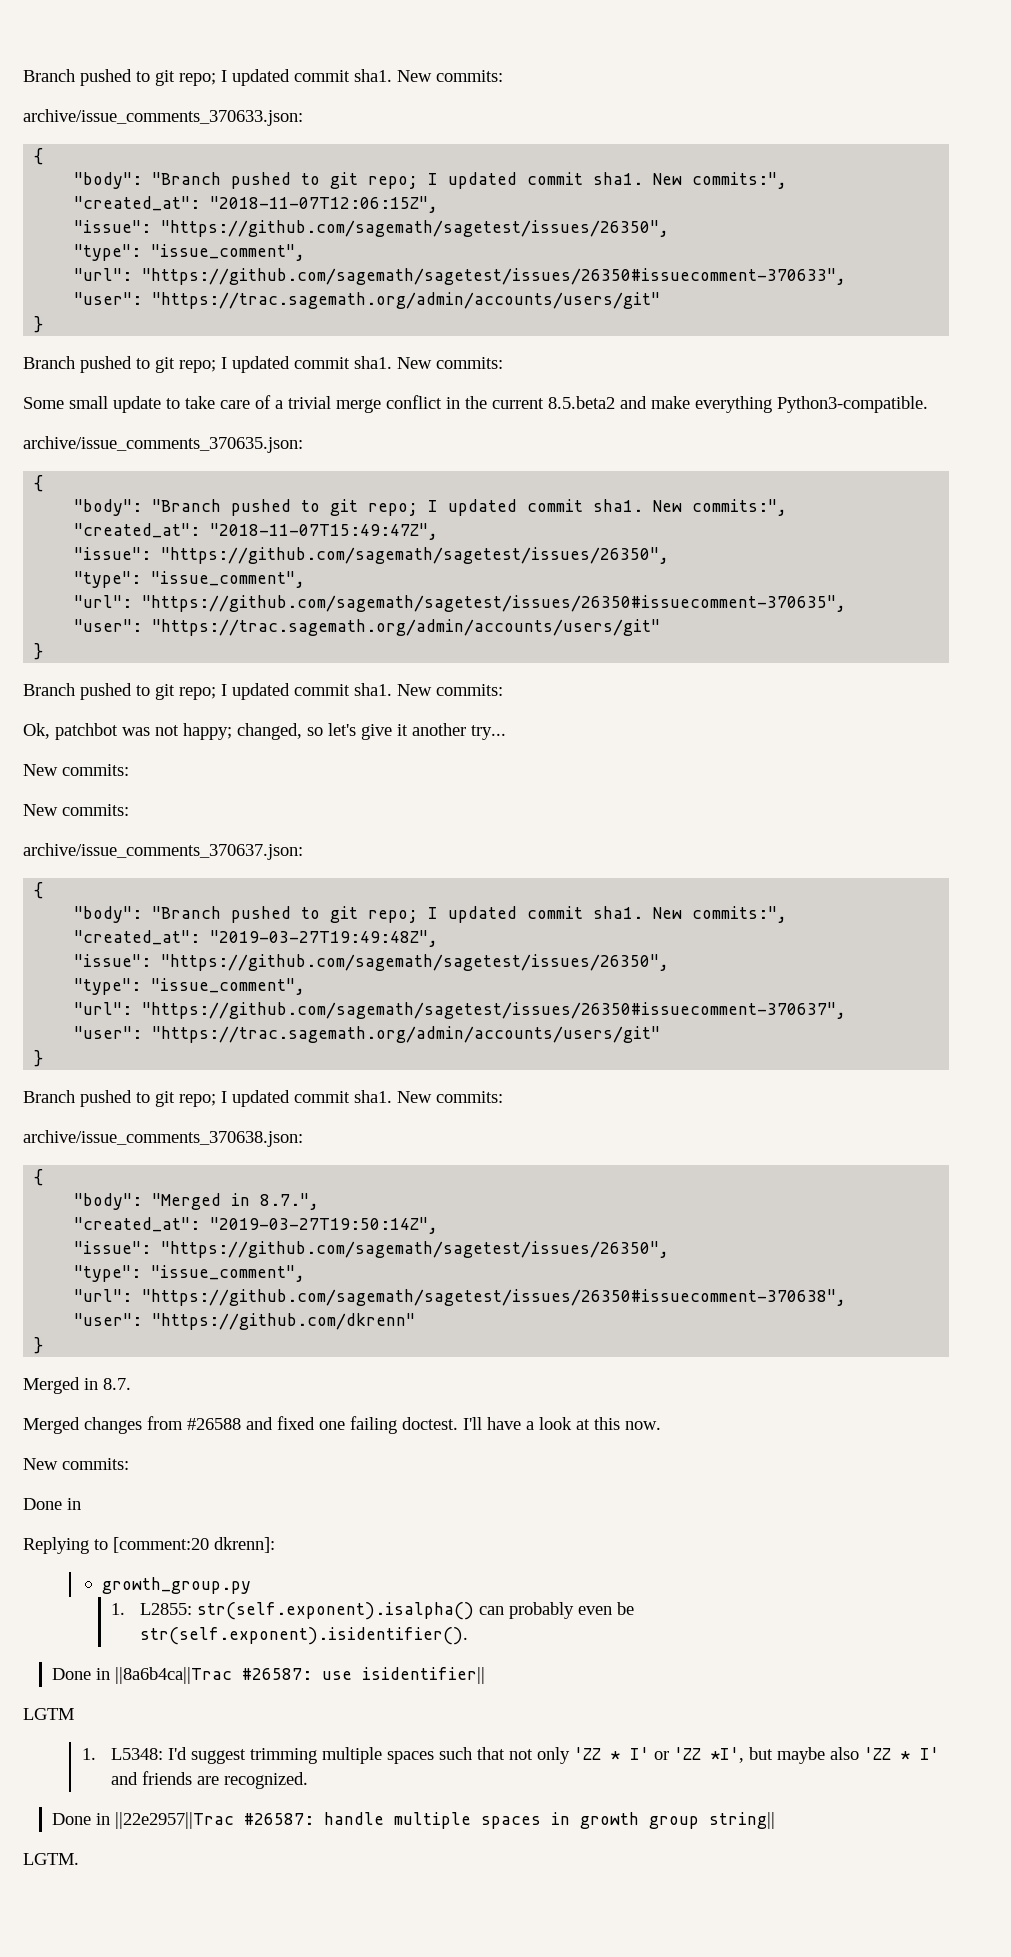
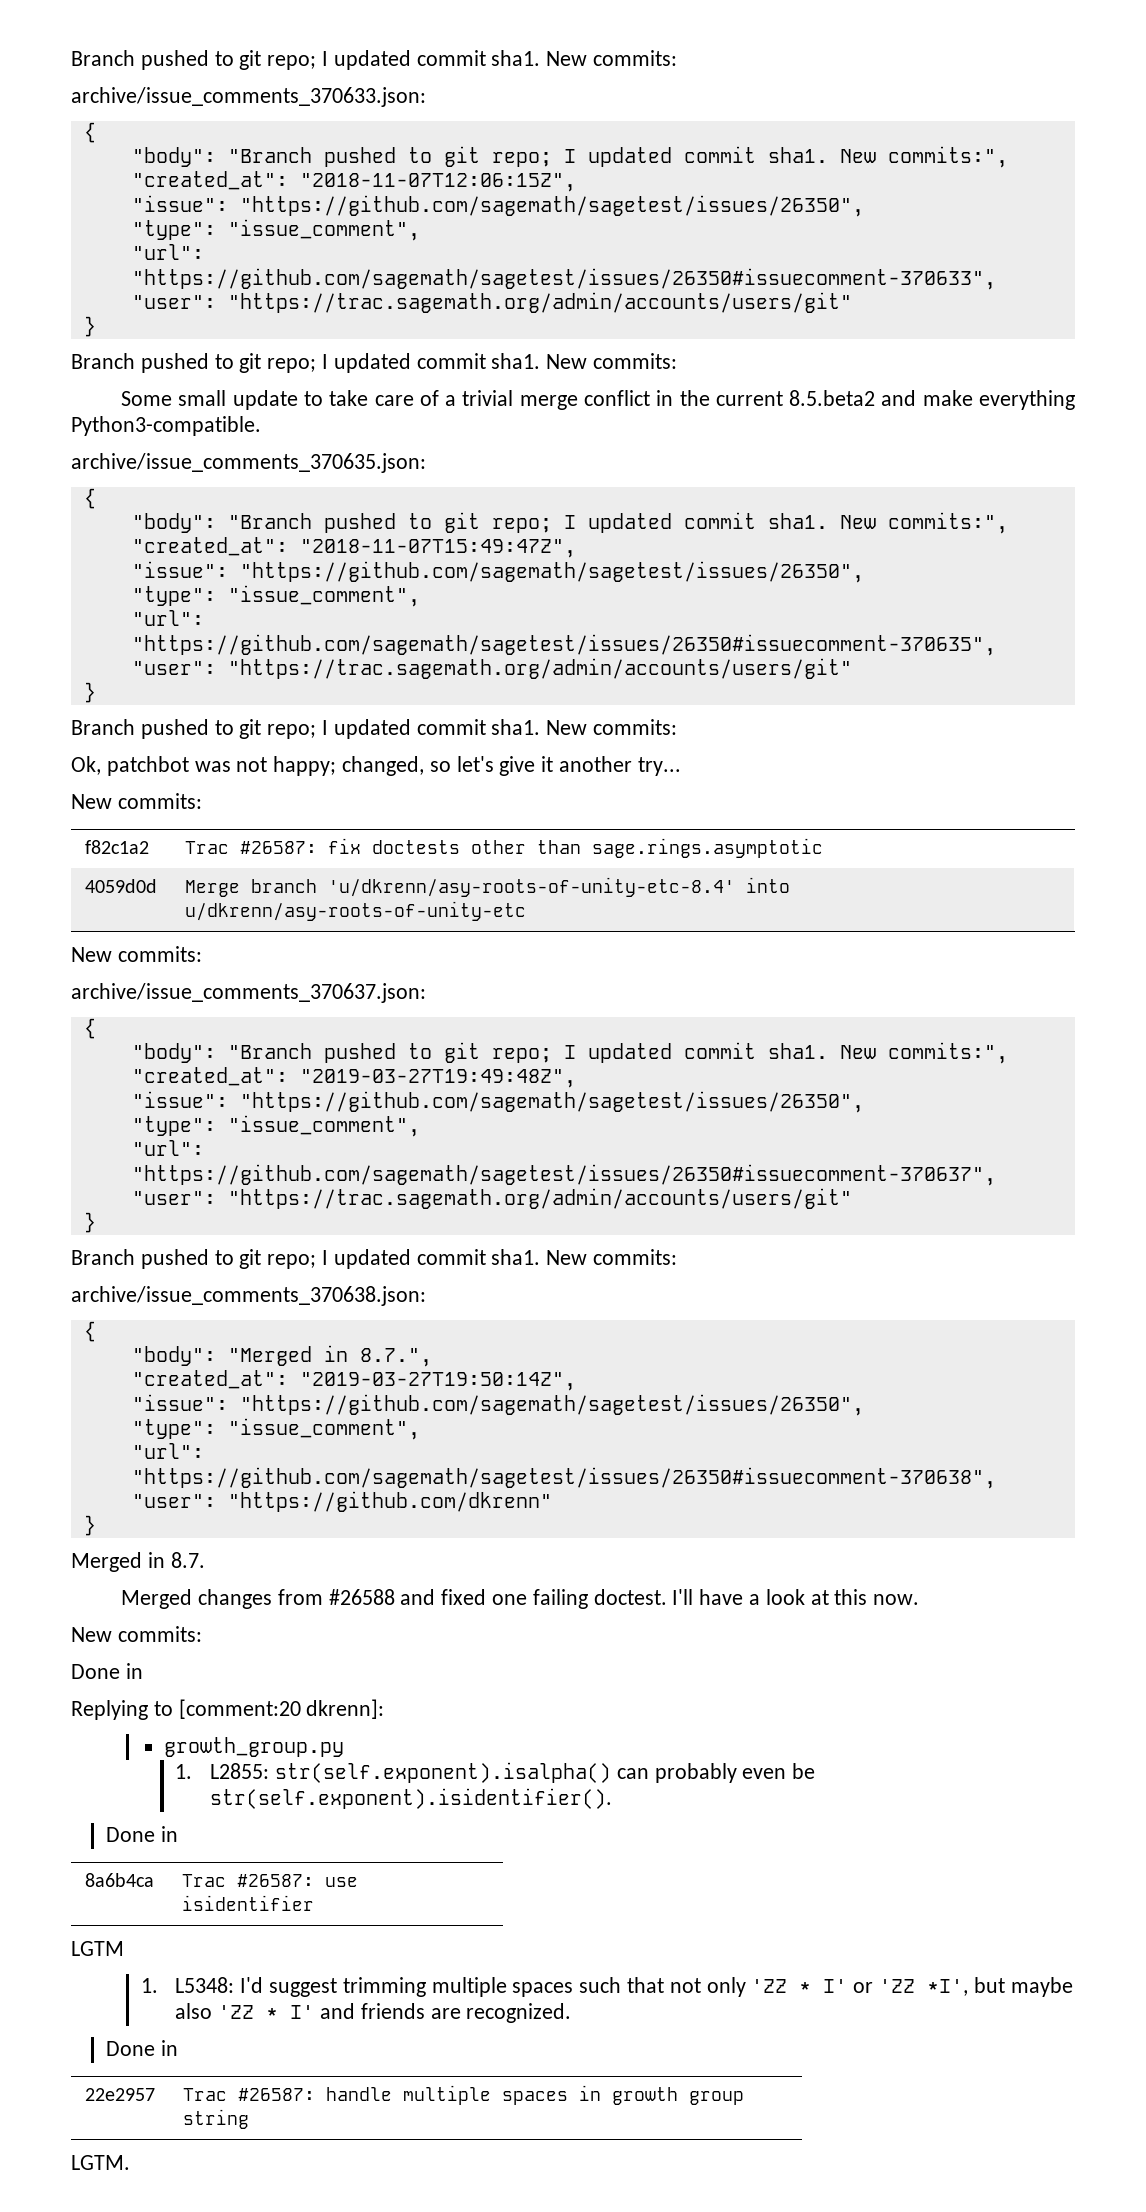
+ f82c1a2 | Trac #26587: fix doctests other than sage.rings.asymptotic
+ 4059d0d | Merge branch 'u/dkrenn/asy-roots-of-unity-etc-8.4' into u/dkrenn/asy-roots-of-unity-etc
  1. L2855: str(self.exponent).isalpha() can probably even be str(self.exponent).isidentifier().
- Done in ||8a6b4ca||Trac #26587: use isidentifier||
+ Done in
+ 8a6b4ca | Trac #26587: use isidentifier
  1. L5348: I'd suggest trimming multiple spaces such that not only 'ZZ * I' or 'ZZ *I', but maybe also 'ZZ * I' and friends are recognized.
- Done in ||22e2957||Trac #26587: handle multiple spaces in growth group string||
+ Done in
+ 22e2957 | Trac #26587: handle multiple spaces in growth group string

